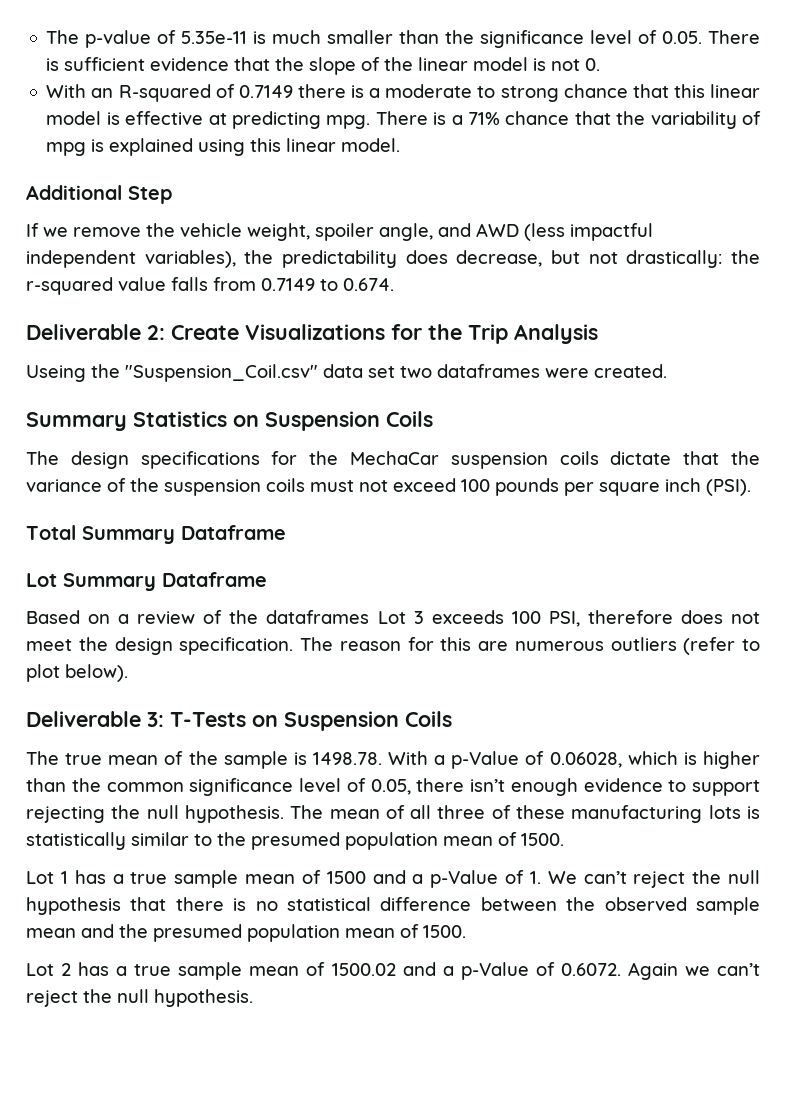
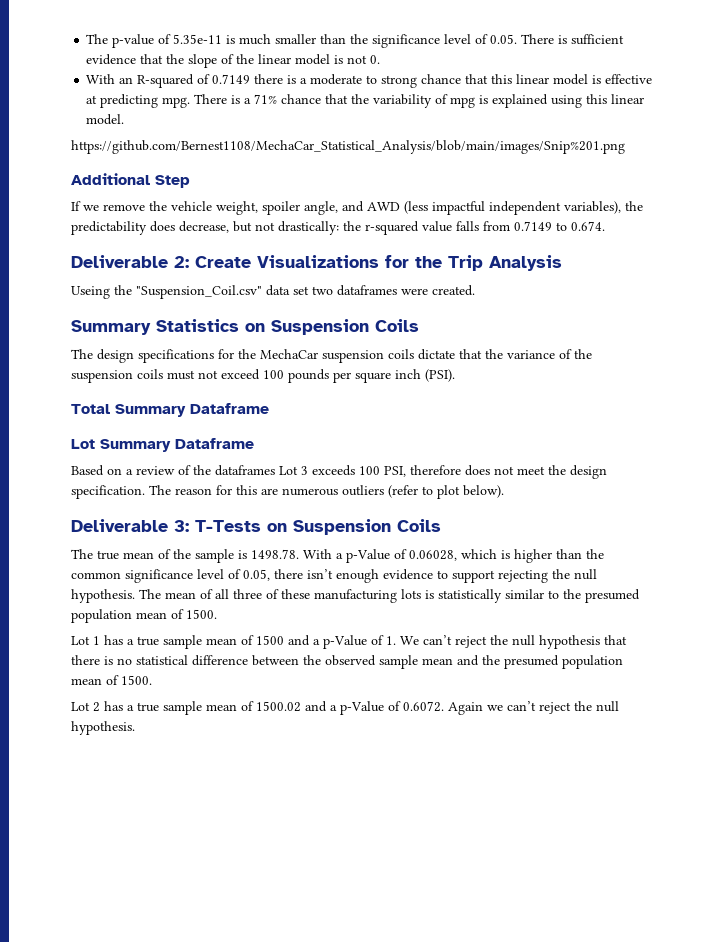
+ https://github.com/Bernest1108/MechaCar_Statistical_Analysis/blob/main/images/Snip%201.png

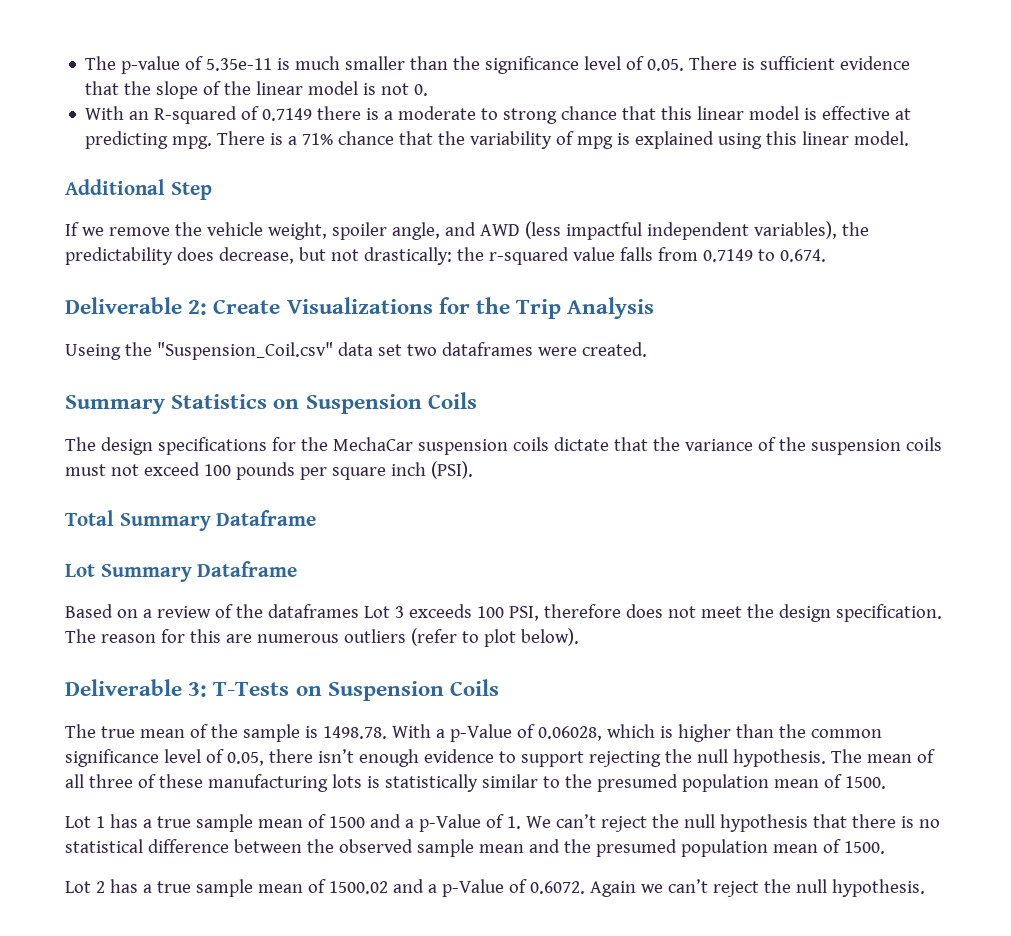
- https://github.com/Bernest1108/MechaCar_Statistical_Analysis/blob/main/images/Snip%201.png

